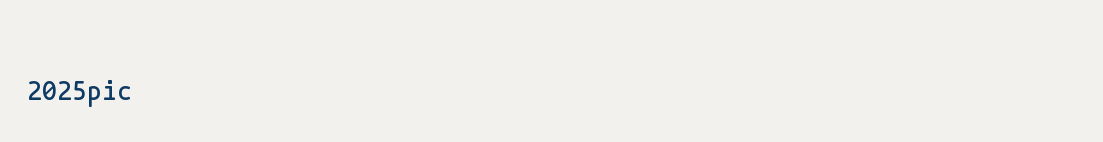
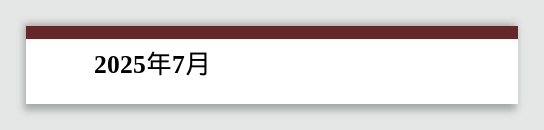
- 2025pic
+ 2025年7月

